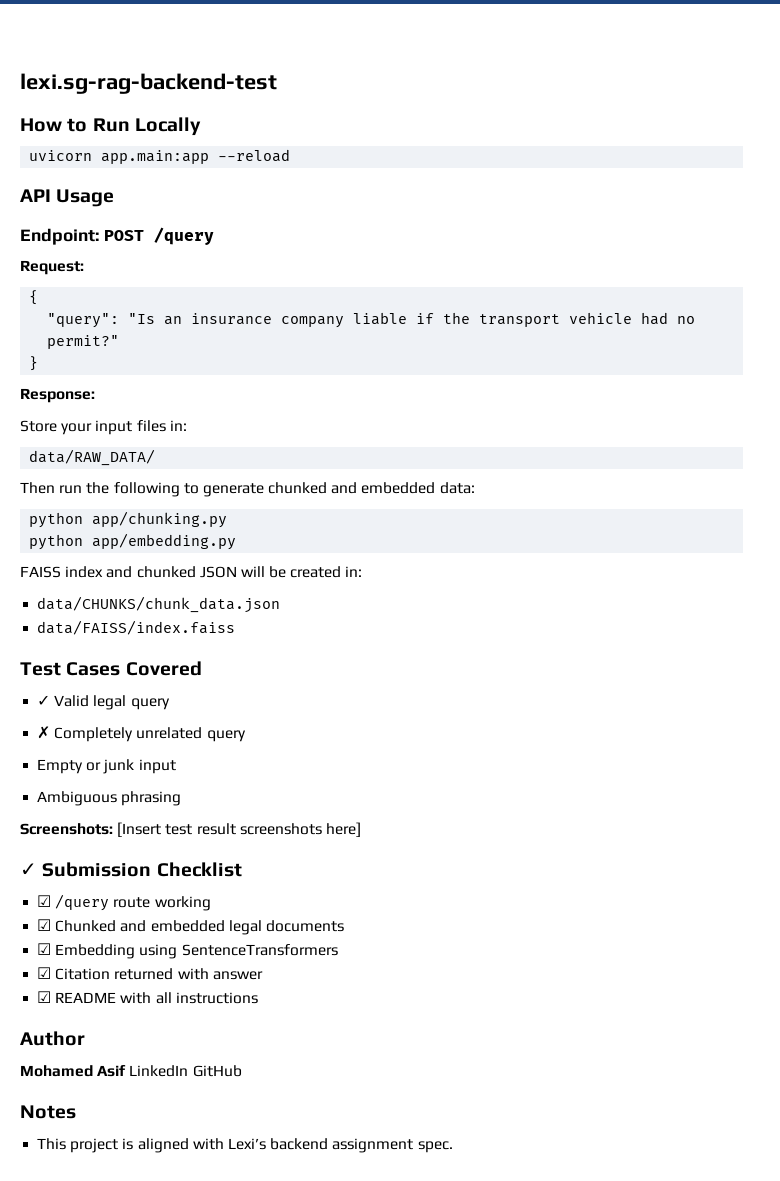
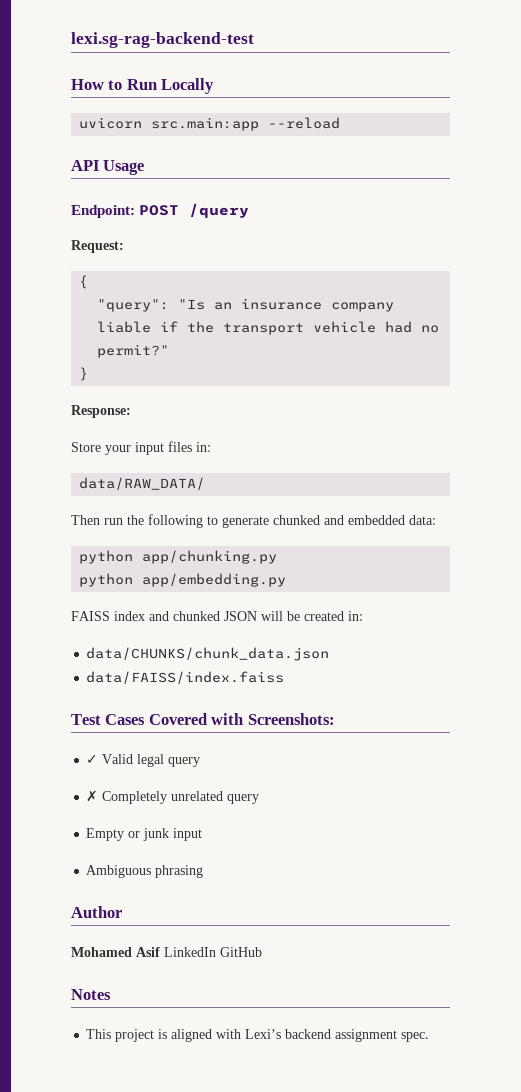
- uvicorn app.main:app --reload
+ uvicorn src.main:app --reload
- Test Cases Covered
+ Test Cases Covered with Screenshots:
- Screenshots: [Insert test result screenshots here]
- ✓ Submission Checklist
- ☑ /query route working
- ☑ Chunked and embedded legal documents
- ☑ Embedding using SentenceTransformers
- ☑ Citation returned with answer
- ☑ README with all instructions

